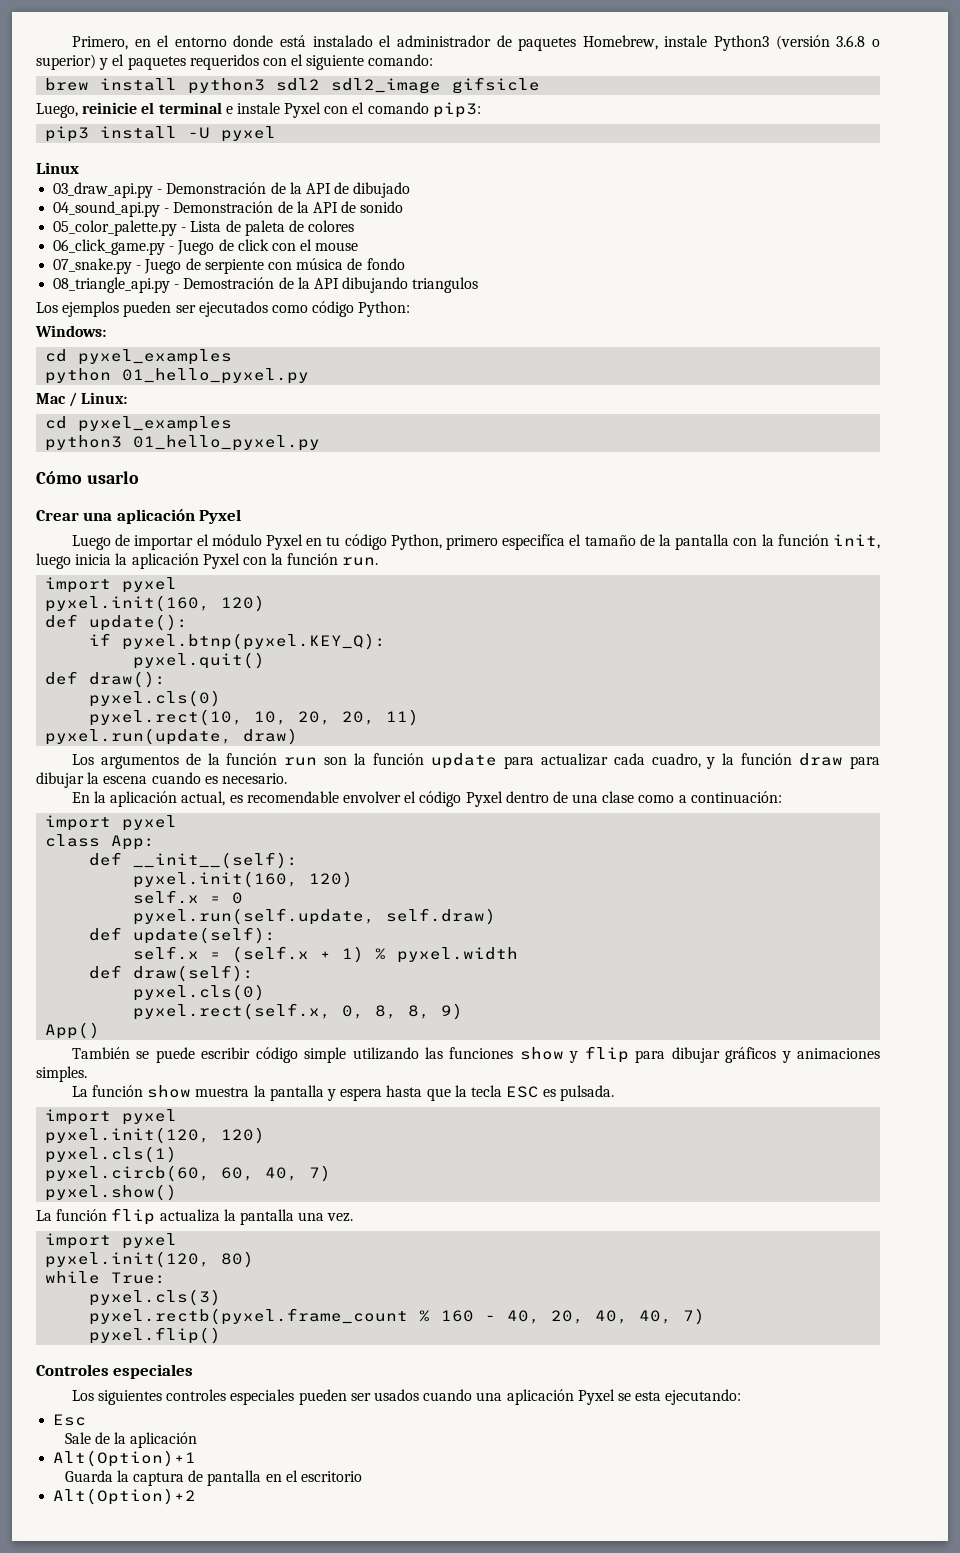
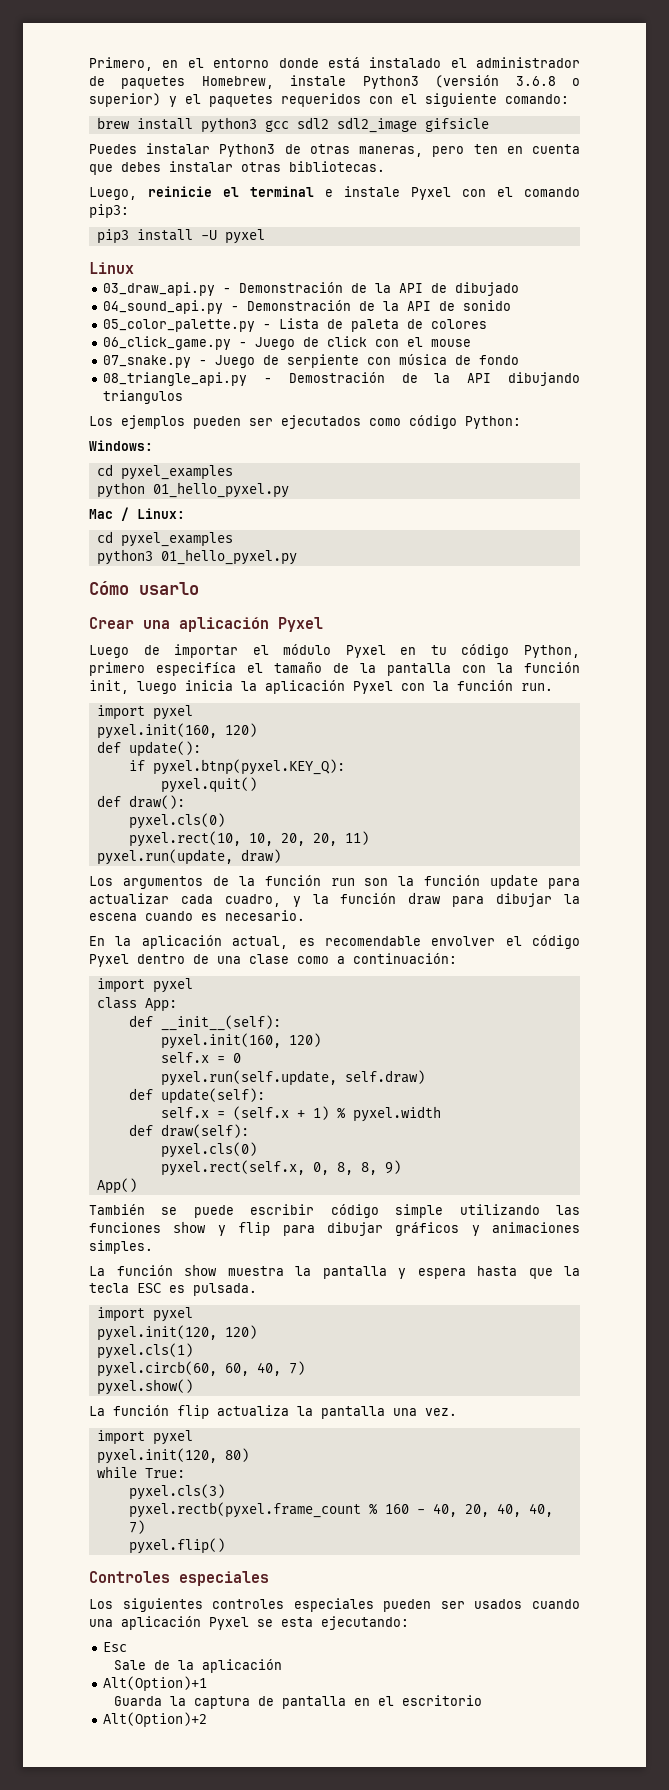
- brew install python3 sdl2 sdl2_image gifsicle
+ brew install python3 gcc sdl2 sdl2_image gifsicle
+ Puedes instalar Python3 de otras maneras, pero ten en cuenta que debes instalar otras bibliotecas.

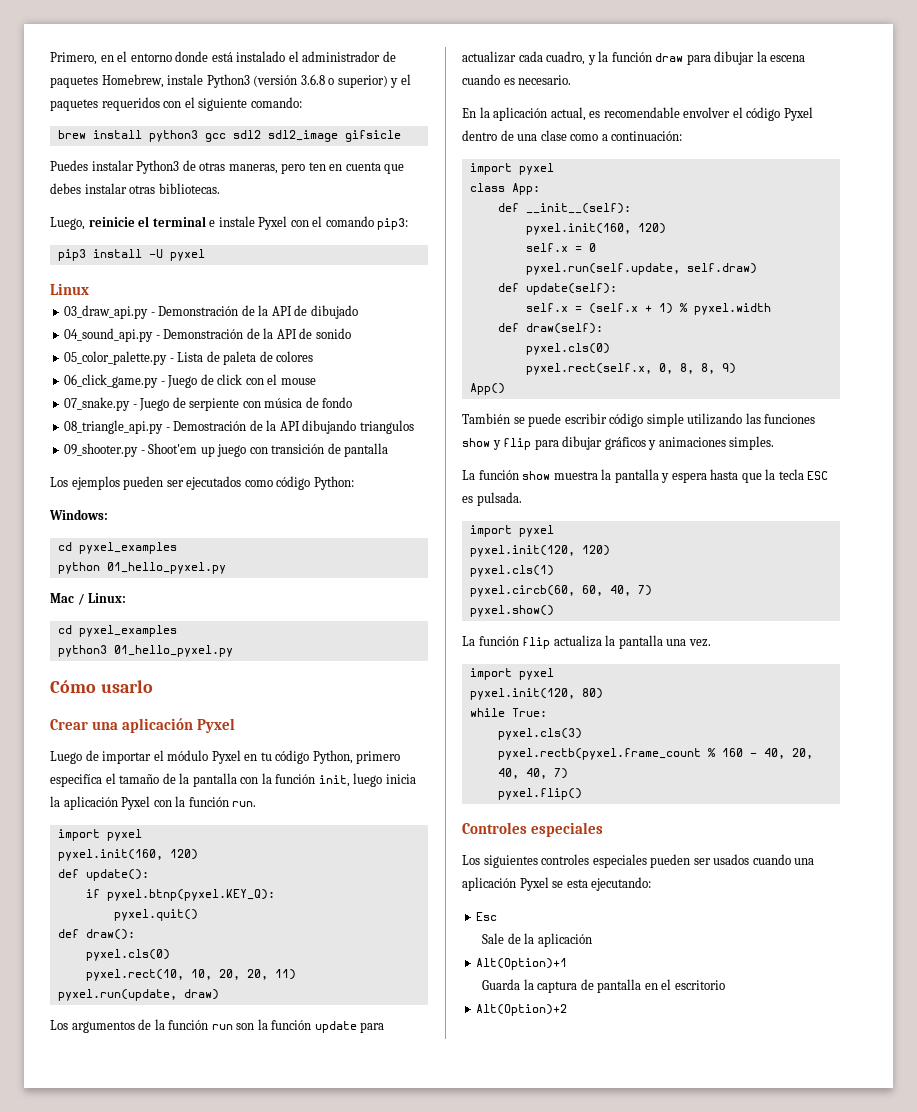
+ 09_shooter.py - Shoot'em up juego con transición de pantalla

